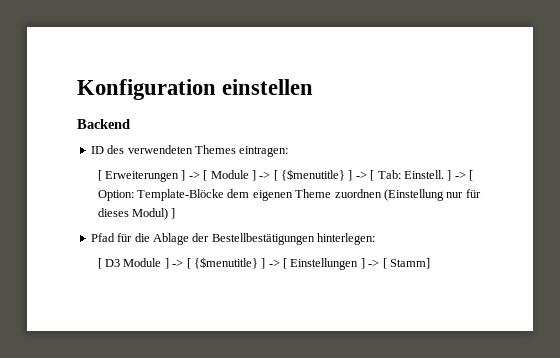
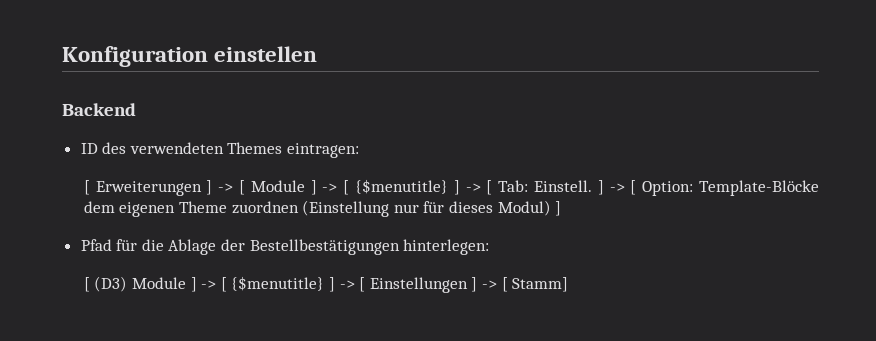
- [ D3 Module ] -> [ {$menutitle} ] -> [ Einstellungen ] -> [ Stamm]
+ [ (D3) Module ] -> [ {$menutitle} ] -> [ Einstellungen ] -> [ Stamm]

